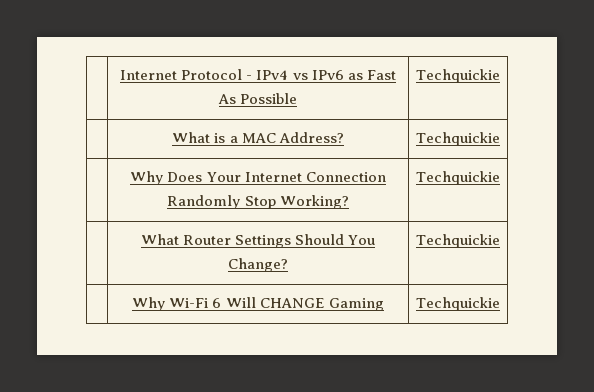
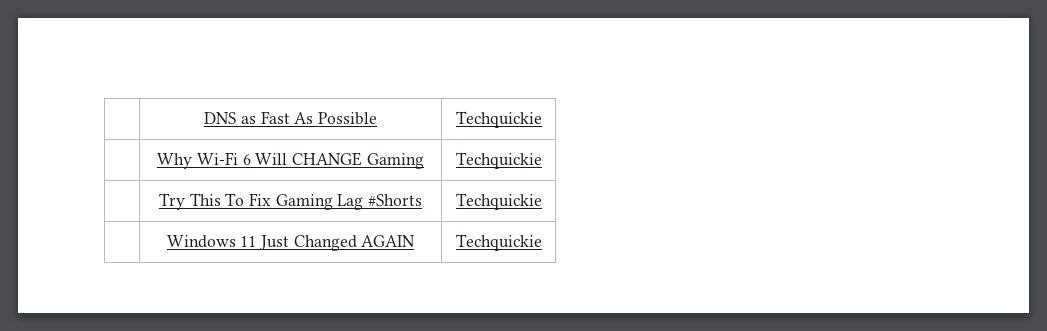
- | Internet Protocol - IPv4 vs IPv6 as Fast As Possible | Techquickie
+ | DNS as Fast As Possible | Techquickie
- | What is a MAC Address? | Techquickie
- | Why Does Your Internet Connection Randomly Stop Working? | Techquickie
- | What Router Settings Should You Change? | Techquickie
+ | Try This To Fix Gaming Lag #Shorts | Techquickie
+ | Windows 11 Just Changed AGAIN | Techquickie

